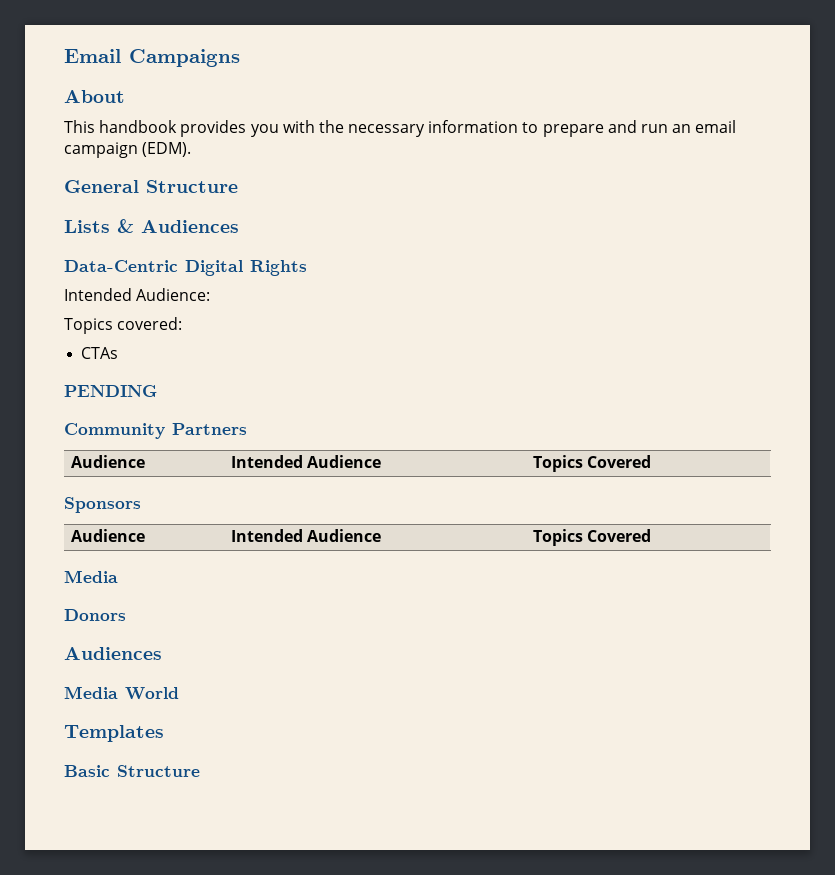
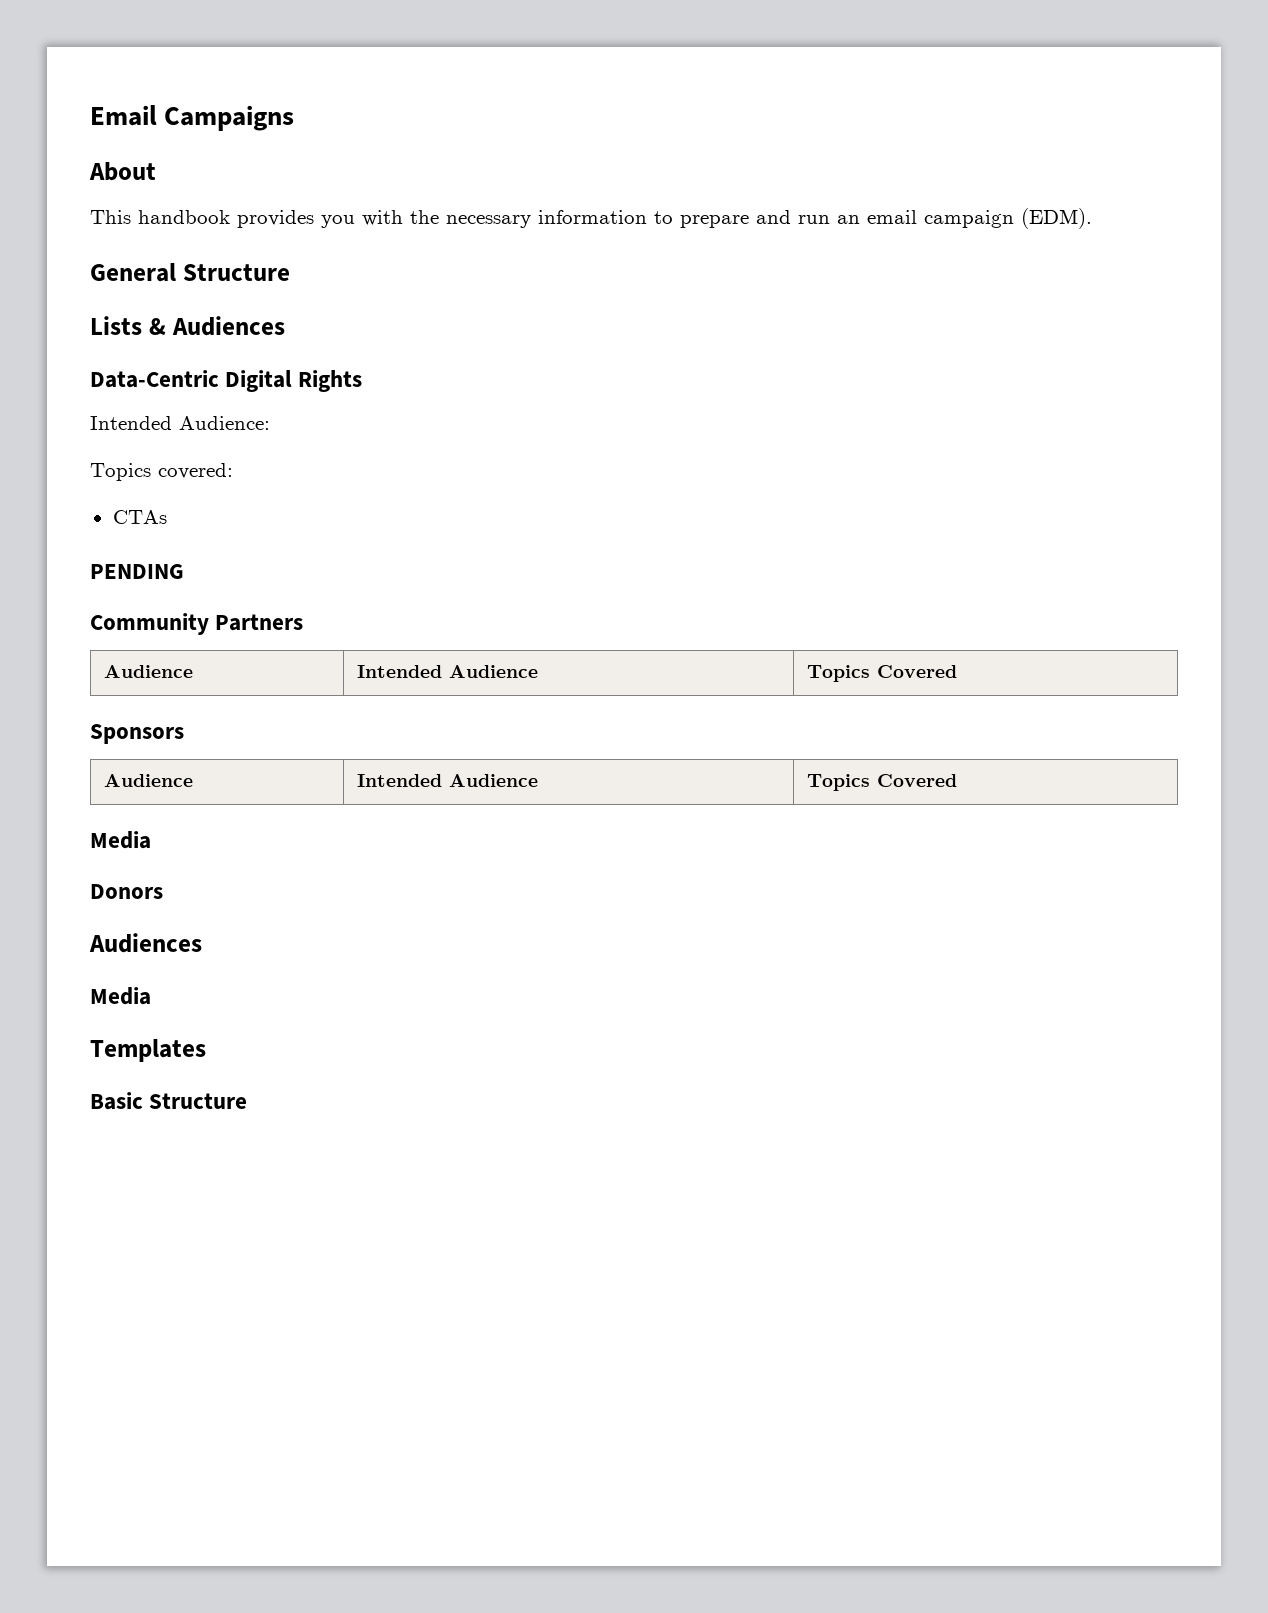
  Donors
  Audiences
- Media World
+ Media

